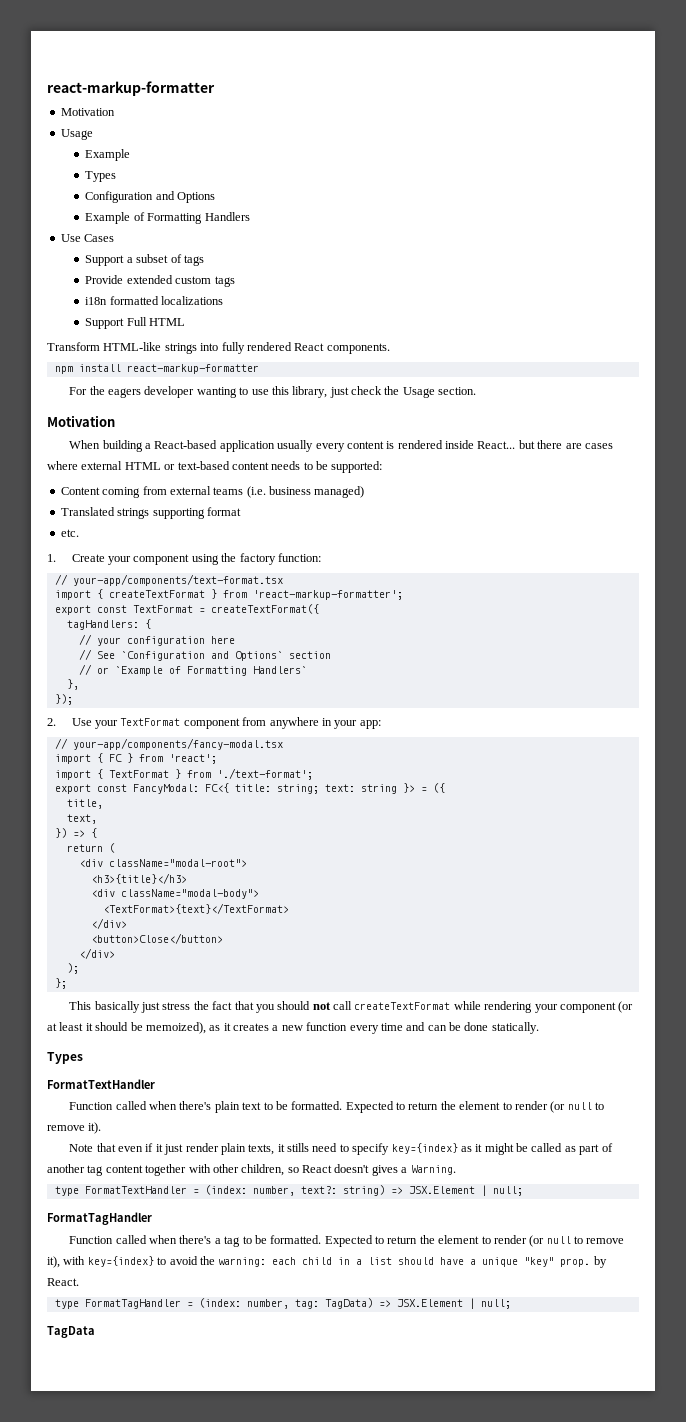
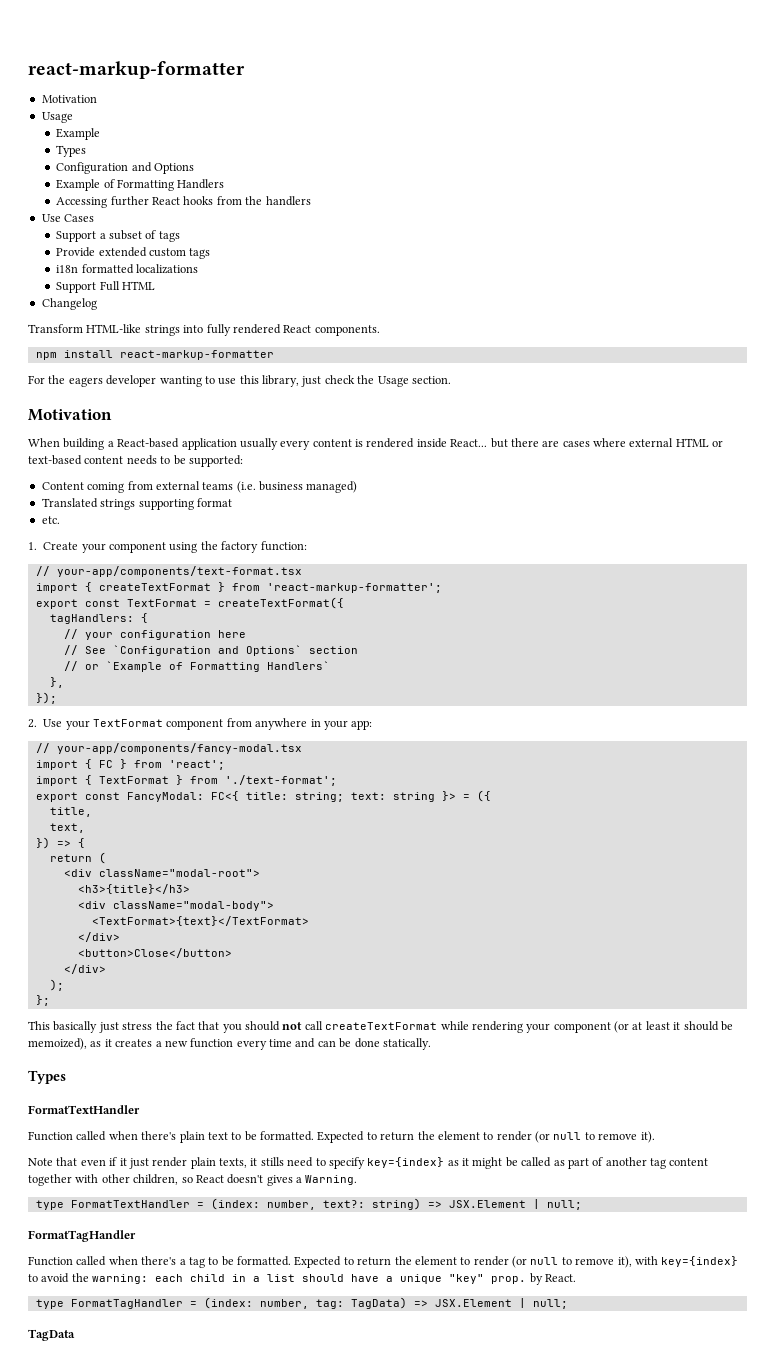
+ Accessing further React hooks from the handlers
+ Changelog

